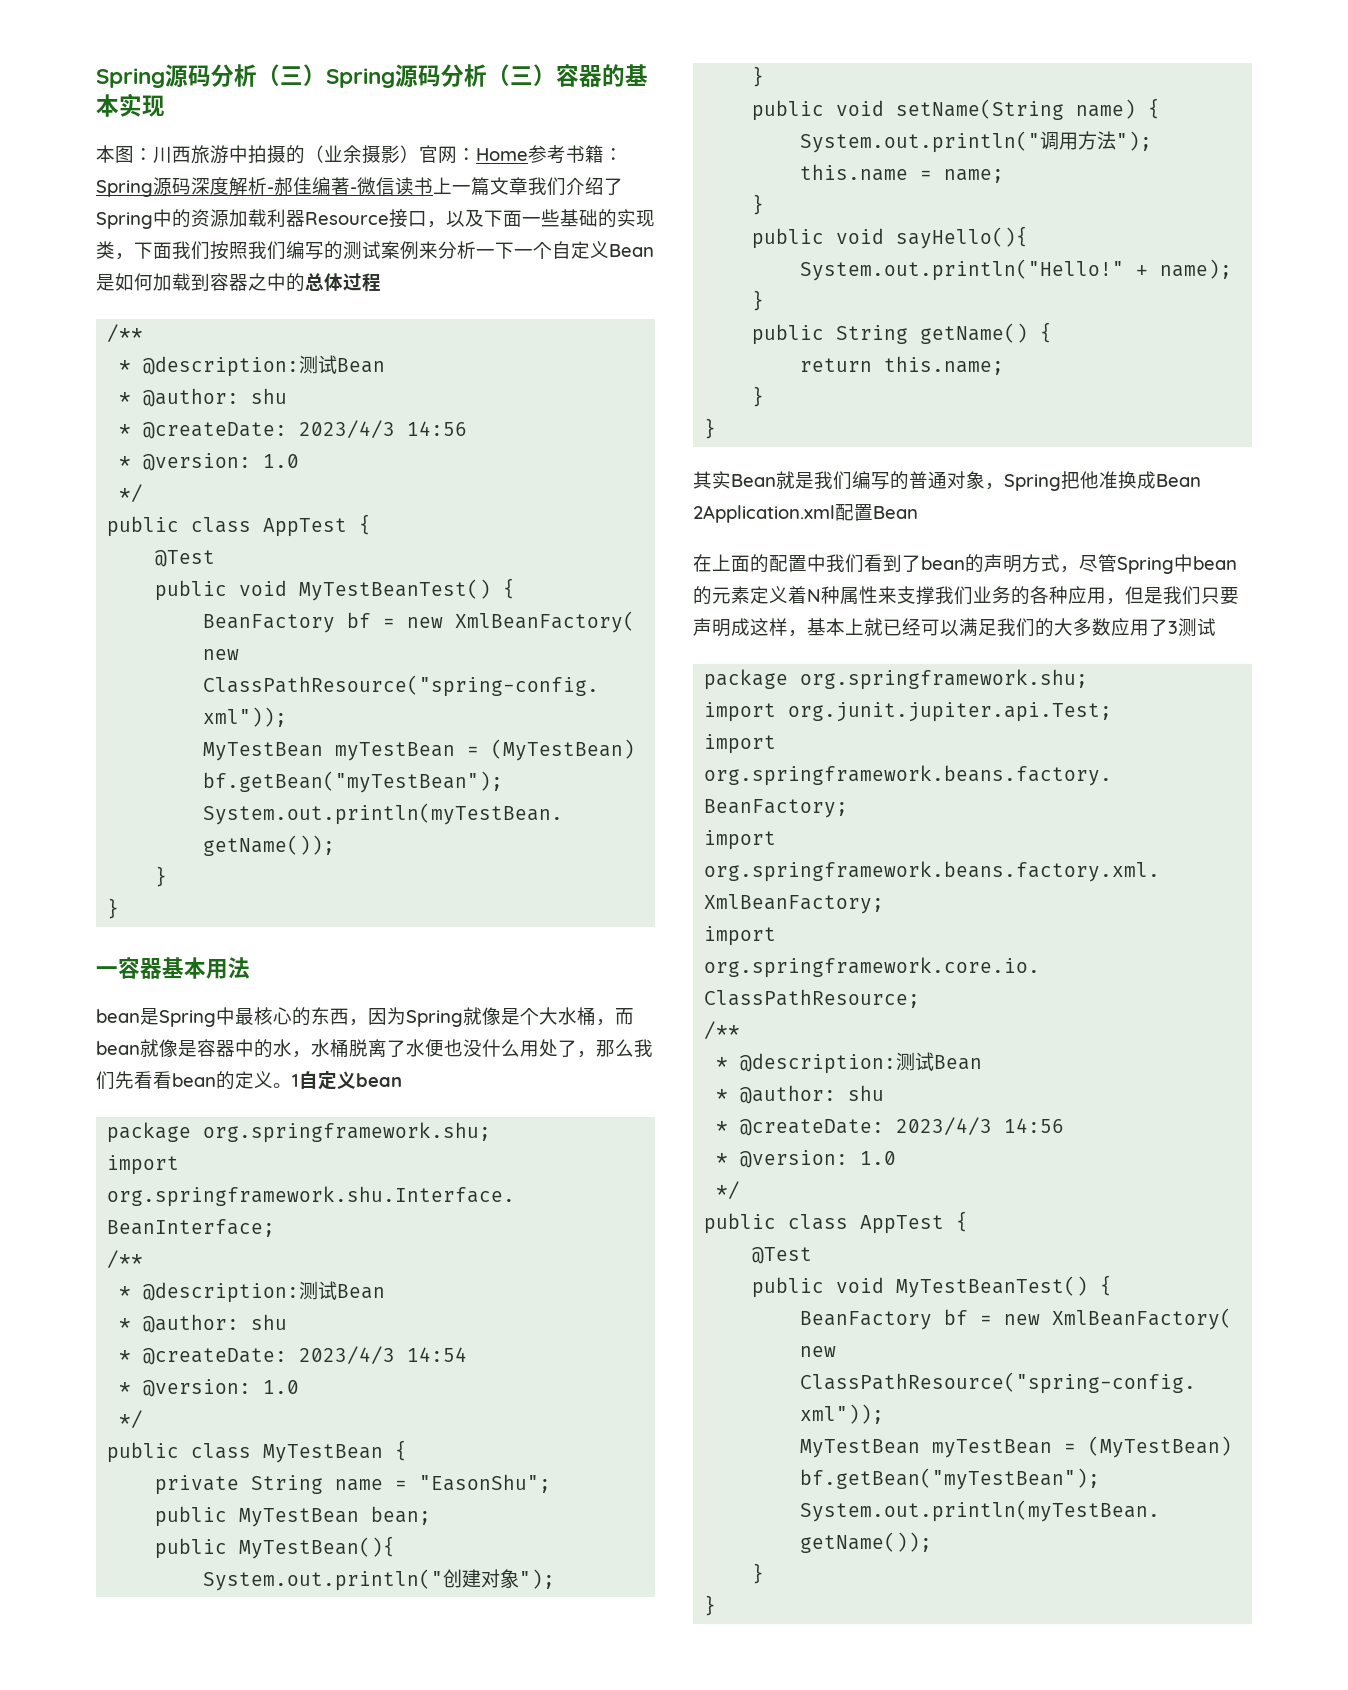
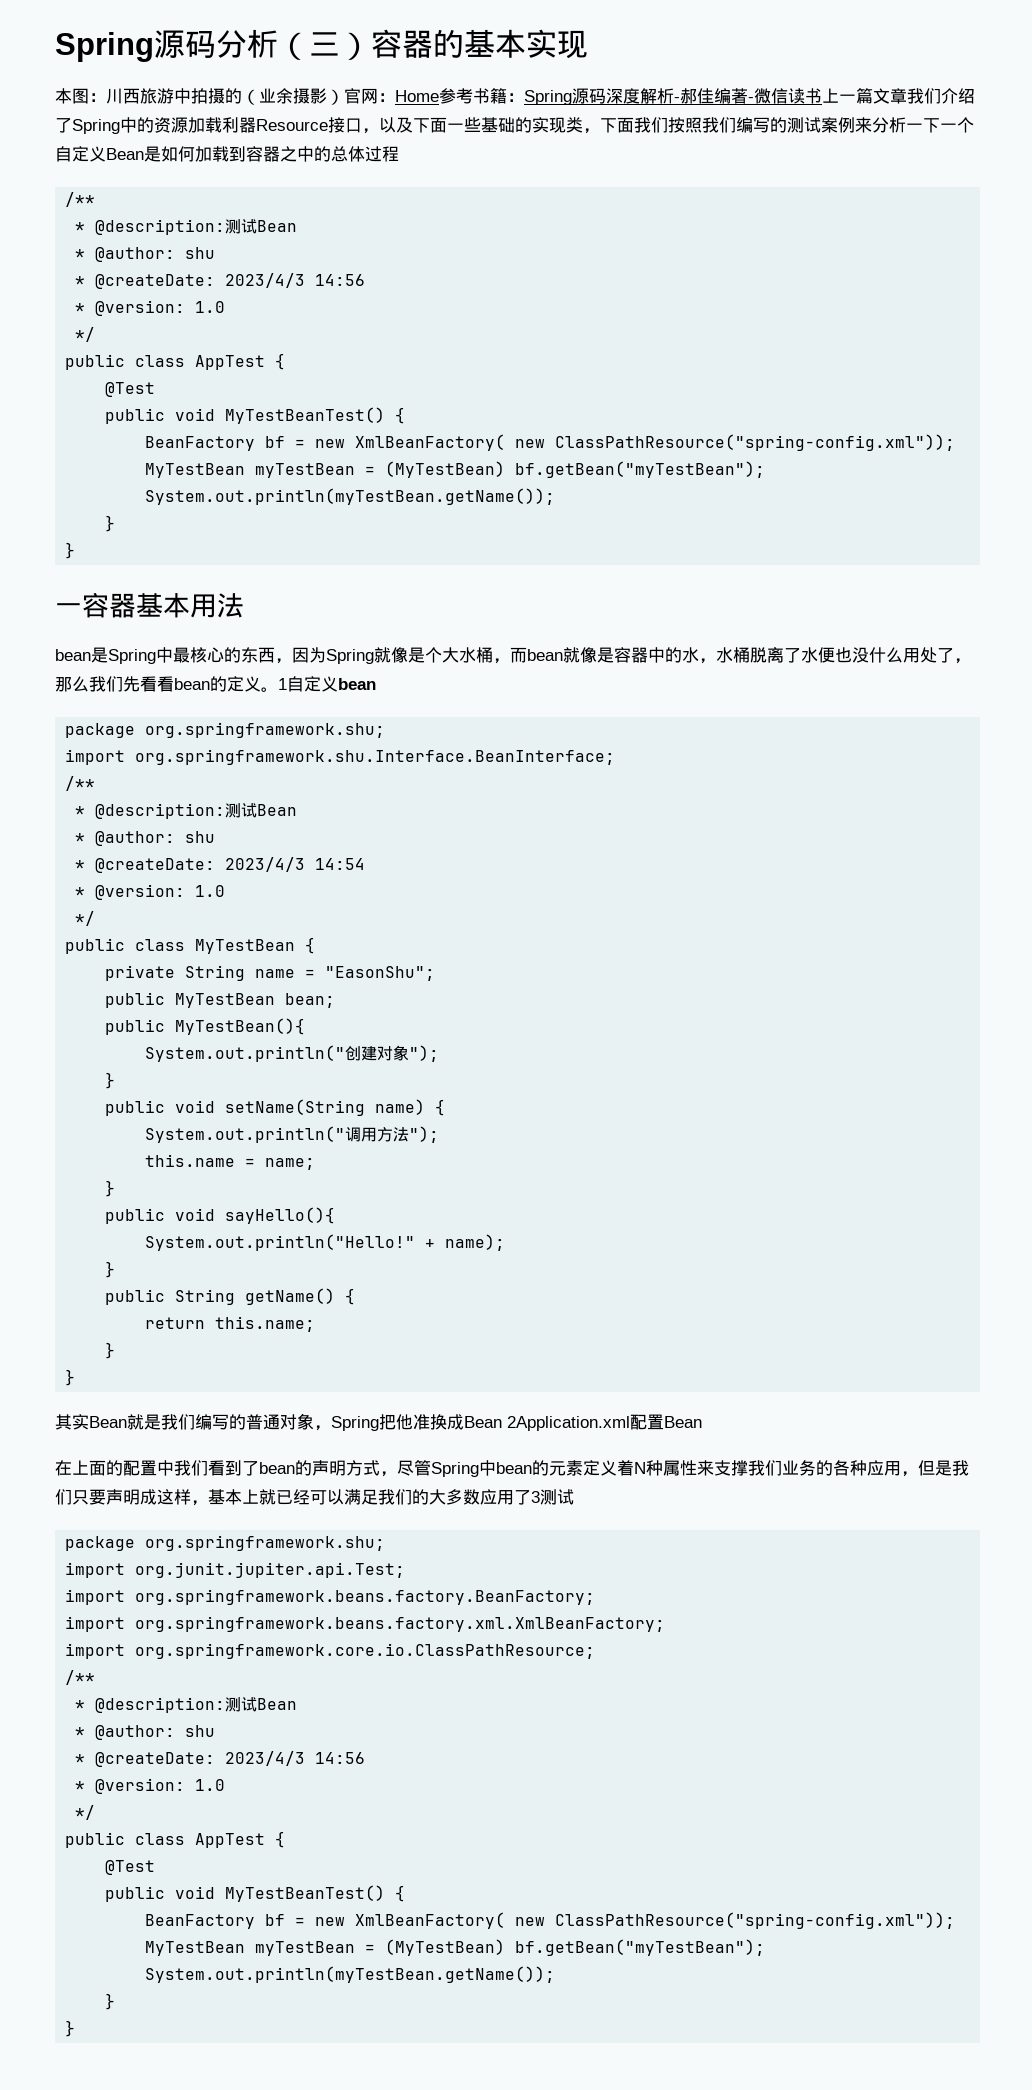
- Spring源码分析（三）Spring源码分析（三）容器的基本实现
+ Spring源码分析（三）容器的基本实现

